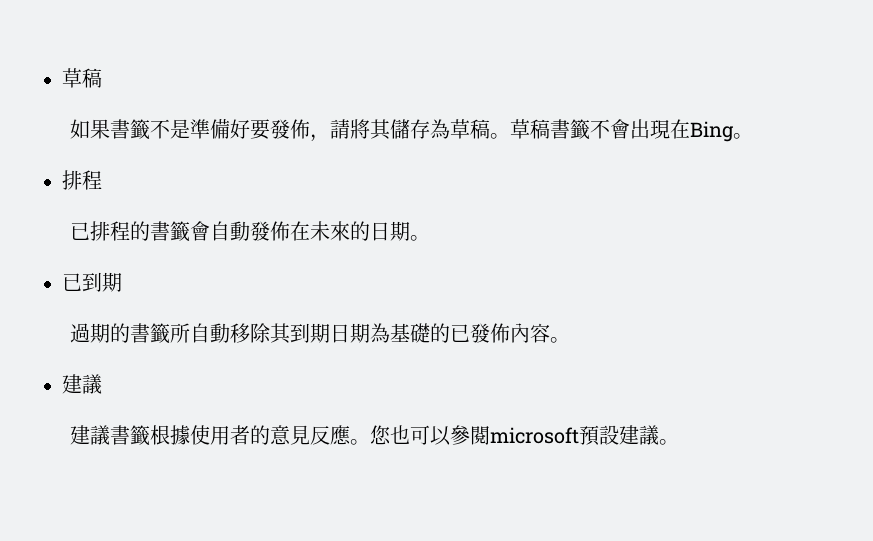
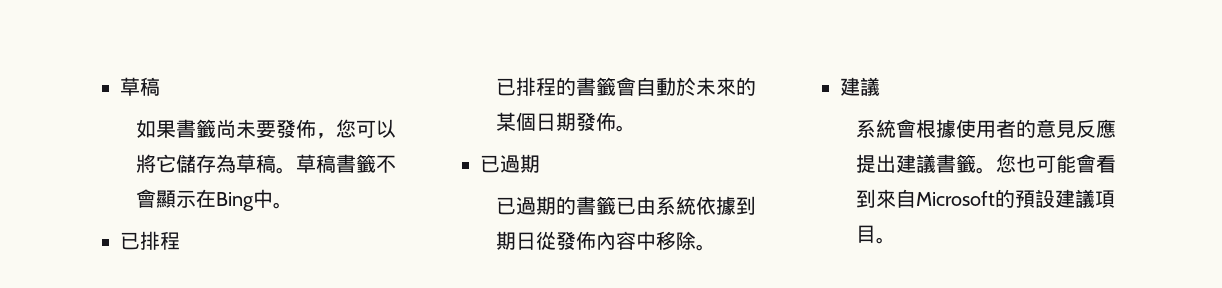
- 如果書籤不是準備好要發佈，請將其儲存為草稿。
+ 如果書籤尚未要發佈，您可以將它儲存為草稿。
- 草稿書籤不會出現在Bing。
- 排程
+ 草稿書籤不會顯示在Bing中。
+ 已排程
- 已排程的書籤會自動發佈在未來的日期。
- 已到期
+ 已排程的書籤會自動於未來的某個日期發佈。
+ 已過期
- 過期的書籤所自動移除其到期日期為基礎的已發佈內容。
+ 已過期的書籤已由系統依據到期日從發佈內容中移除。
- 建議書籤根據使用者的意見反應。您也可以參閱microsoft預設建議。
+ 系統會根據使用者的意見反應提出建議書籤。您也可能會看到來自Microsoft的預設建議項目。

